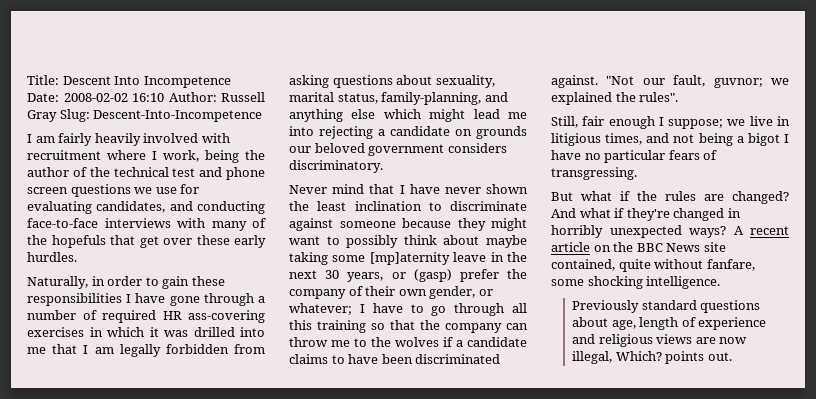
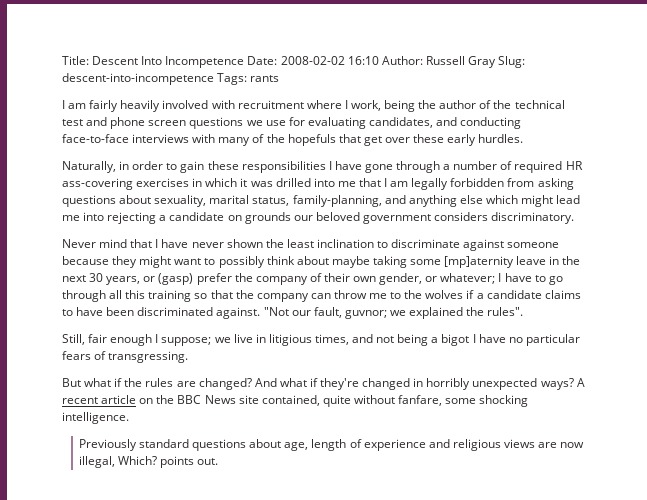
- Title: Descent Into Incompetence Date: 2008-02-02 16:10 Author: Russell Gray Slug: Descent-Into-Incompetence
+ Title: Descent Into Incompetence Date: 2008-02-02 16:10 Author: Russell Gray Slug: descent-into-incompetence Tags: rants

